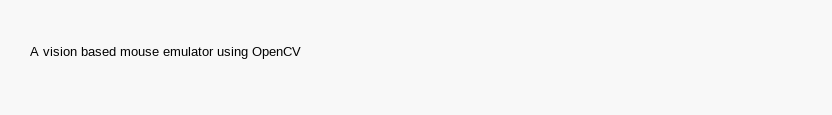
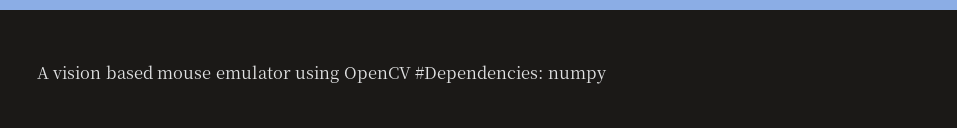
- A vision based mouse emulator using OpenCV
+ A vision based mouse emulator using OpenCV #Dependencies: numpy

